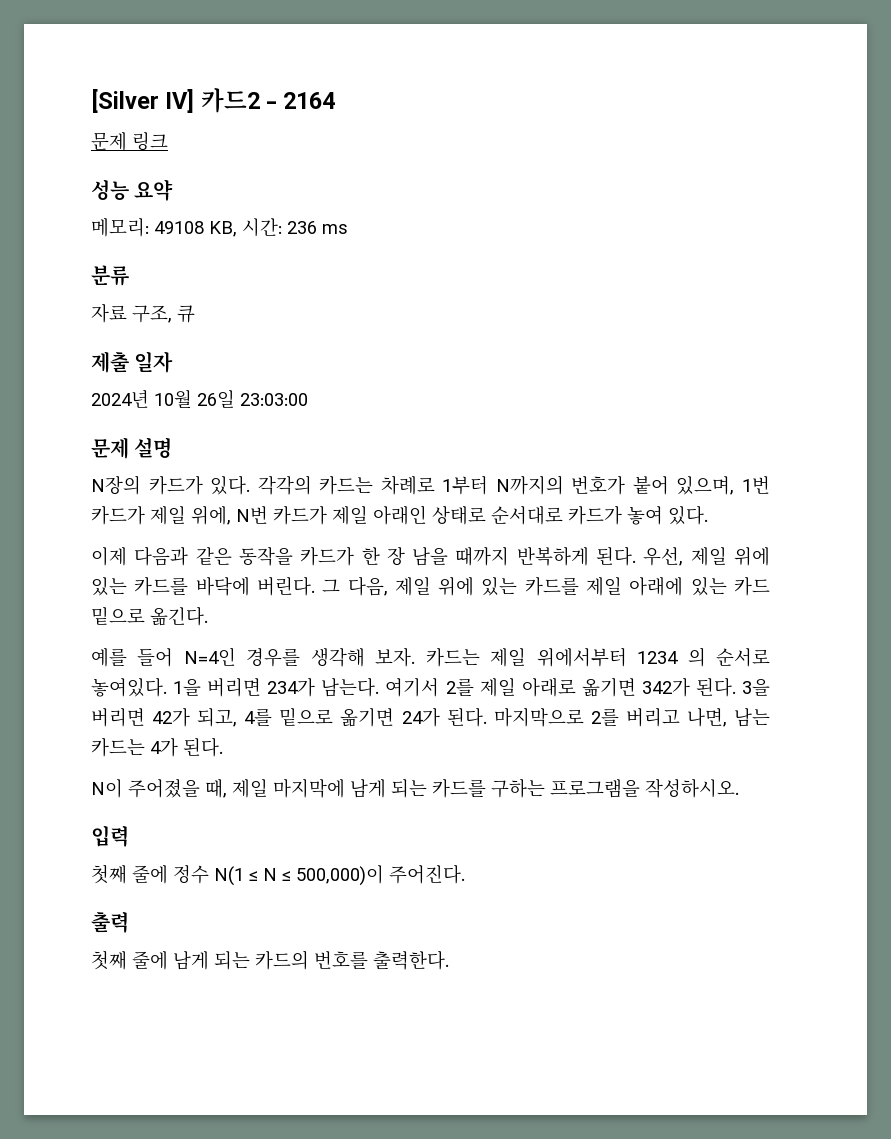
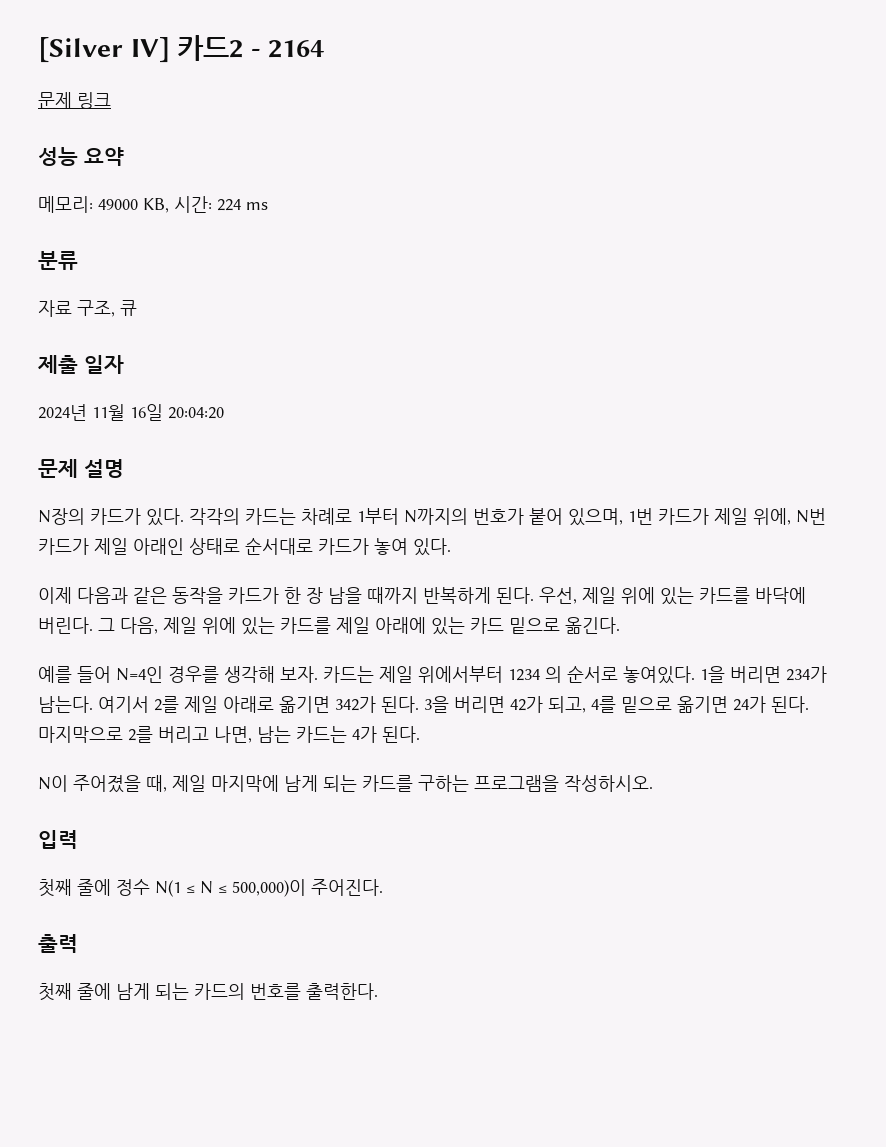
- 메모리: 49108 KB, 시간: 236 ms
+ 메모리: 49000 KB, 시간: 224 ms
- 2024년 10월 26일 23:03:00
+ 2024년 11월 16일 20:04:20

